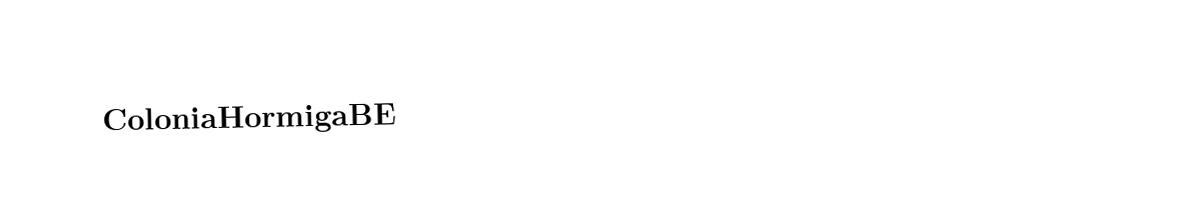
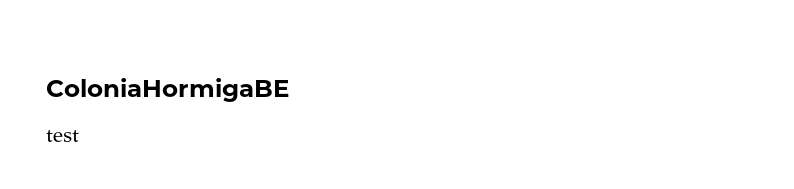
+ test

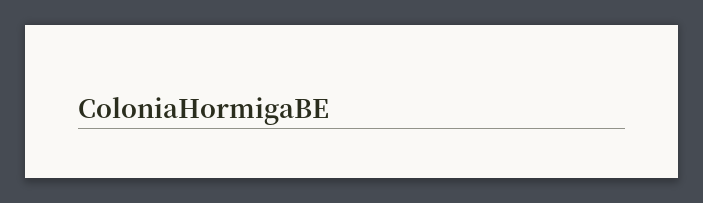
- test

